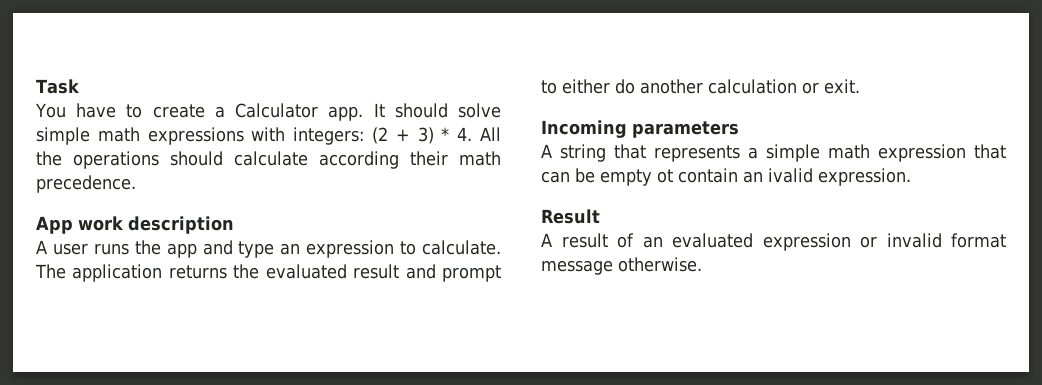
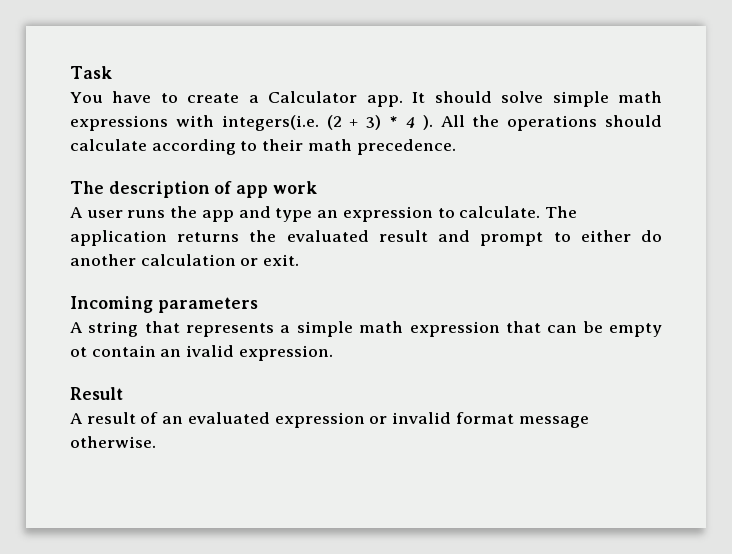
- It should solve simple math expressions with integers: (2 + 3) * 4. All the operations should calculate according their math precedence.
+ It should solve simple math expressions with integers(i.e. (2 + 3) * 4 ). All the operations should calculate according to their math precedence.
- App work description
+ The description of app work

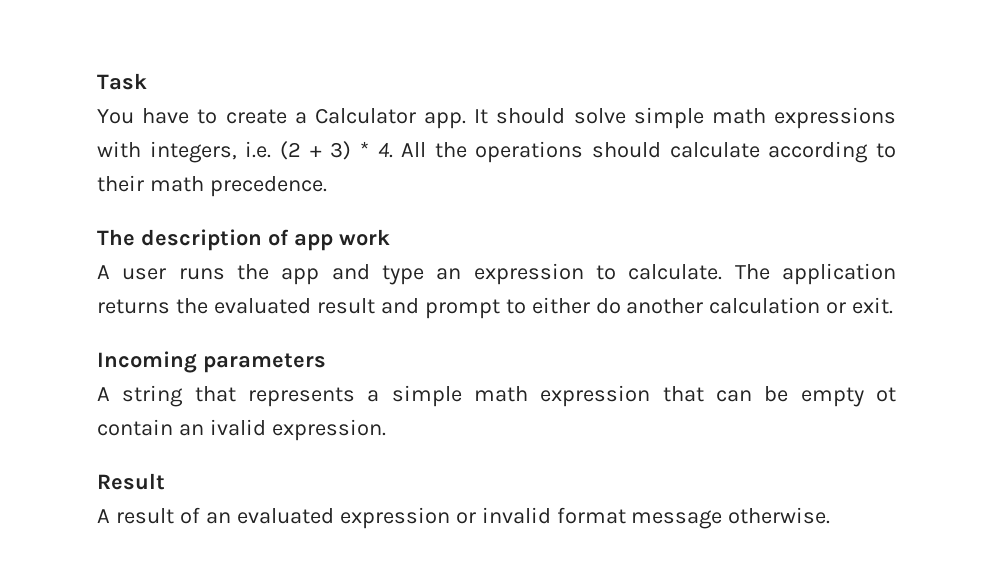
- It should solve simple math expressions with integers(i.e. (2 + 3) * 4 ). All the operations should calculate according to their math precedence.
+ It should solve simple math expressions with integers, i.e. (2 + 3) * 4. All the operations should calculate according to their math precedence.

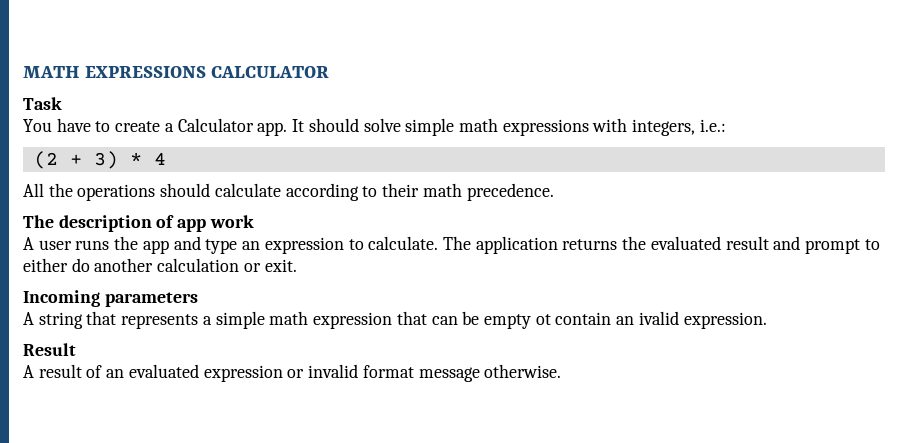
+ MATH EXPRESSIONS CALCULATOR
- It should solve simple math expressions with integers, i.e. (2 + 3) * 4. All the operations should calculate according to their math precedence.
+ It should solve simple math expressions with integers, i.e.:
+ (2 + 3) * 4
+ All the operations should calculate according to their math precedence.

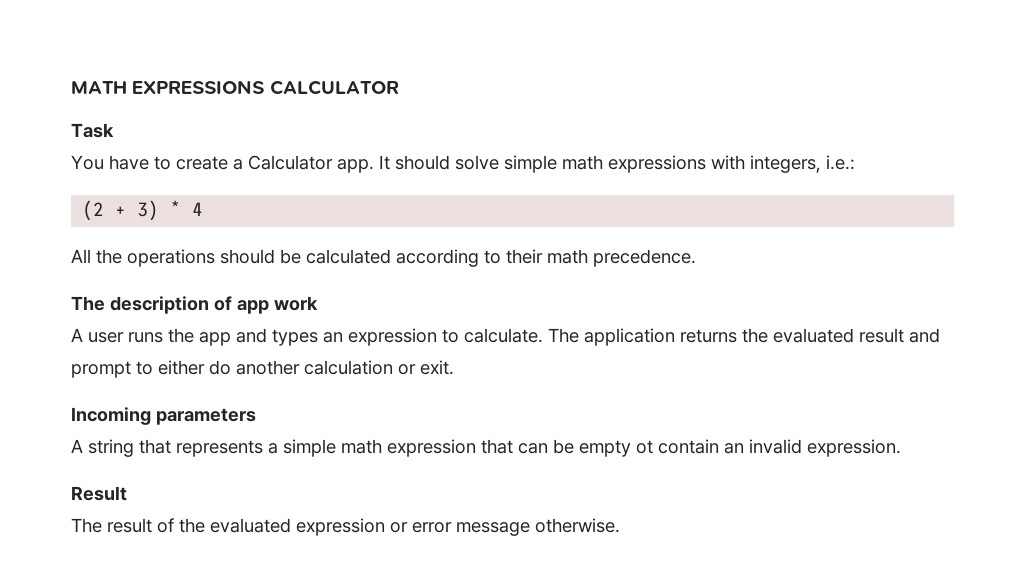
- All the operations should calculate according to their math precedence.
+ All the operations should be calculated according to their math precedence.
- A user runs the app and type an expression to calculate.
+ A user runs the app and types an expression to calculate.
- A string that represents a simple math expression that can be empty ot contain an ivalid expression.
+ A string that represents a simple math expression that can be empty ot contain an invalid expression.
- A result of an evaluated expression or invalid format message otherwise.
+ The result of the evaluated expression or error message otherwise.

